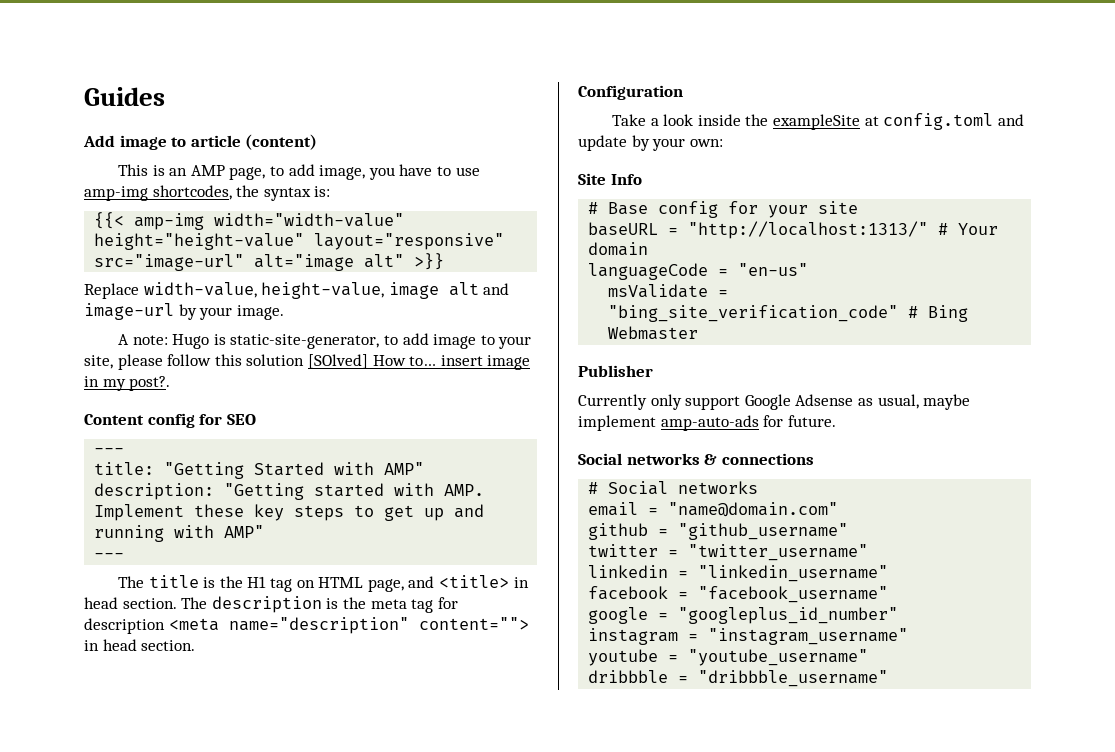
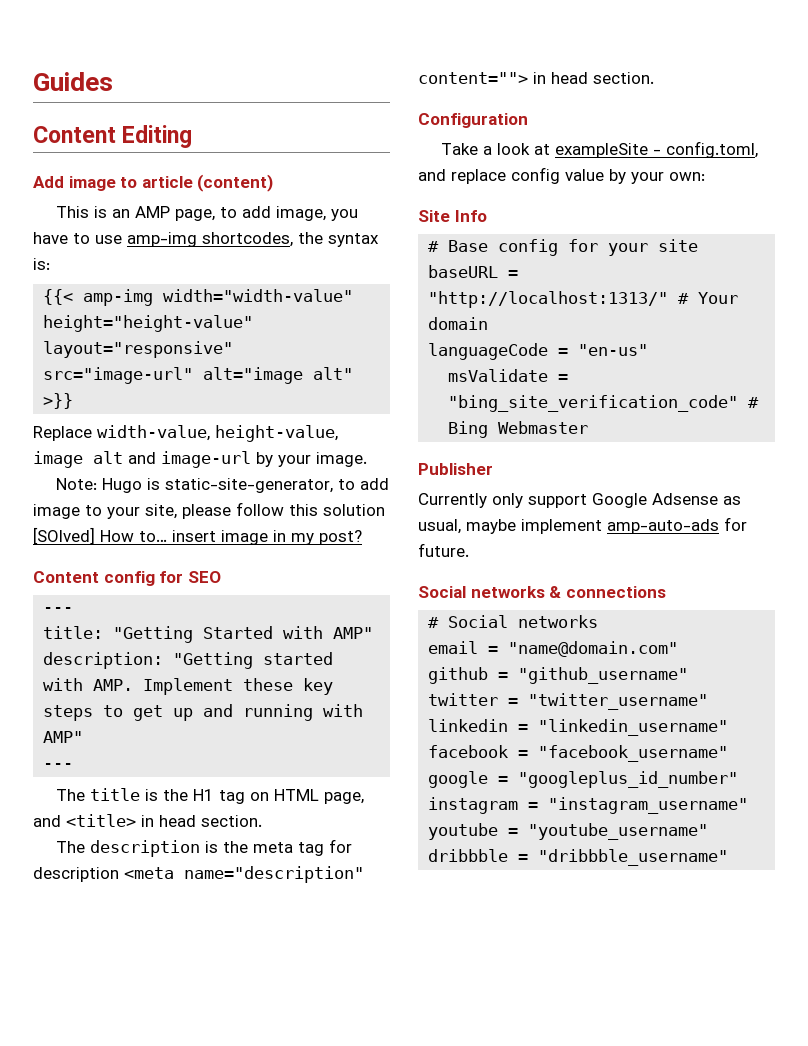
+ Content Editing
- A note: Hugo is static-site-generator, to add image to your site, please follow this solution [SOlved] How to… insert image in my post?.
+ Note: Hugo is static-site-generator, to add image to your site, please follow this solution [SOlved] How to… insert image in my post?
- The title is the H1 tag on HTML page, and <title> in head section. The description is the meta tag for description <meta name="description" content=""> in head section.
+ The title is the H1 tag on HTML page, and <title> in head section.
+ The description is the meta tag for description <meta name="description" content=""> in head section.
- Take a look inside the exampleSite at config.toml and update by your own:
+ Take a look at exampleSite - config.toml, and replace config value by your own:

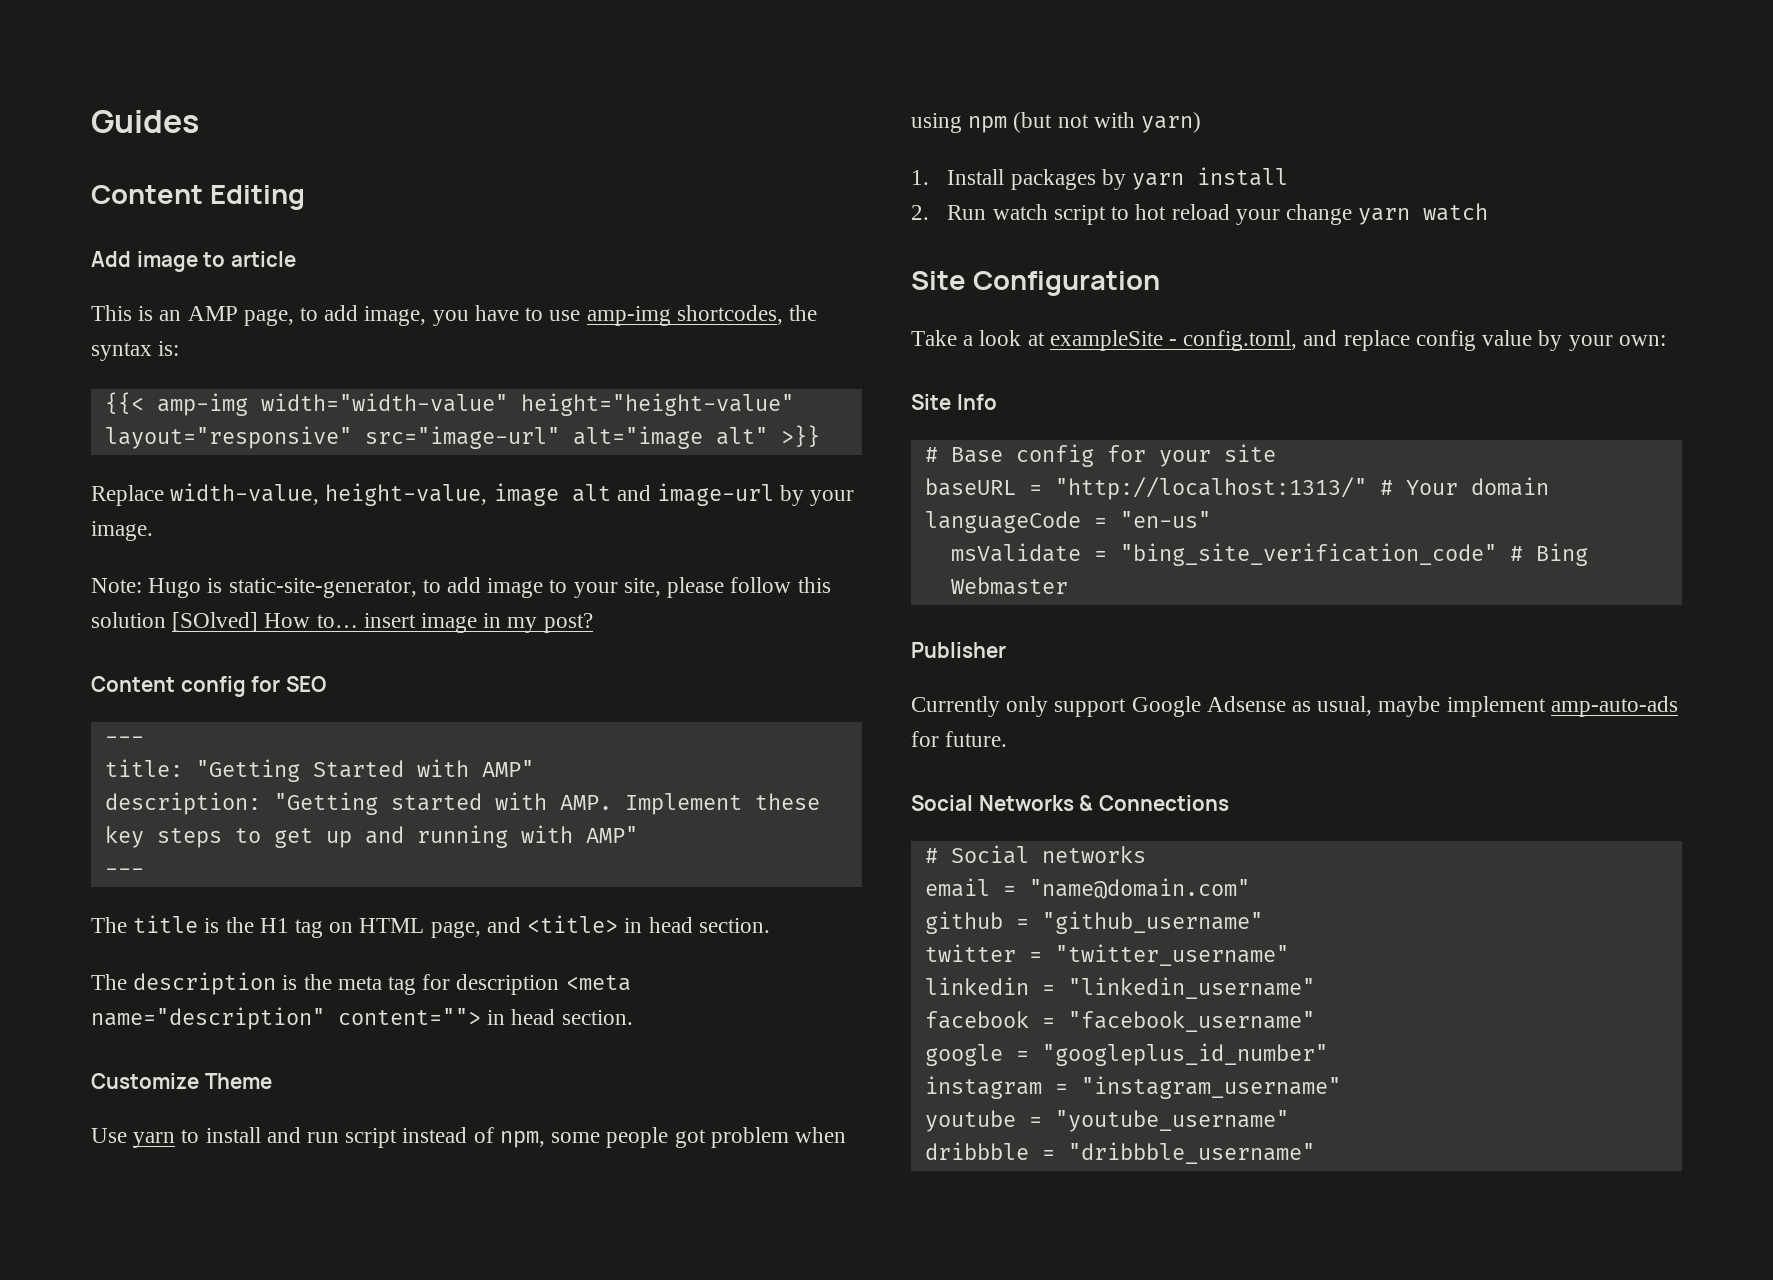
- Add image to article (content)
+ Add image to article
- Configuration
+ Customize Theme
+ Use yarn to install and run script instead of npm, some people got problem when using npm (but not with yarn)
+ 1. Install packages by yarn install
+ 2. Run watch script to hot reload your change yarn watch
+ Site Configuration
- Social networks & connections
+ Social Networks & Connections

